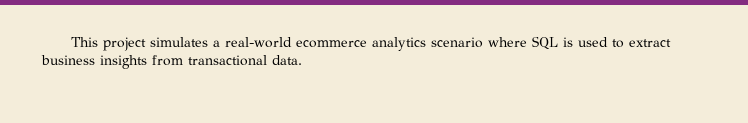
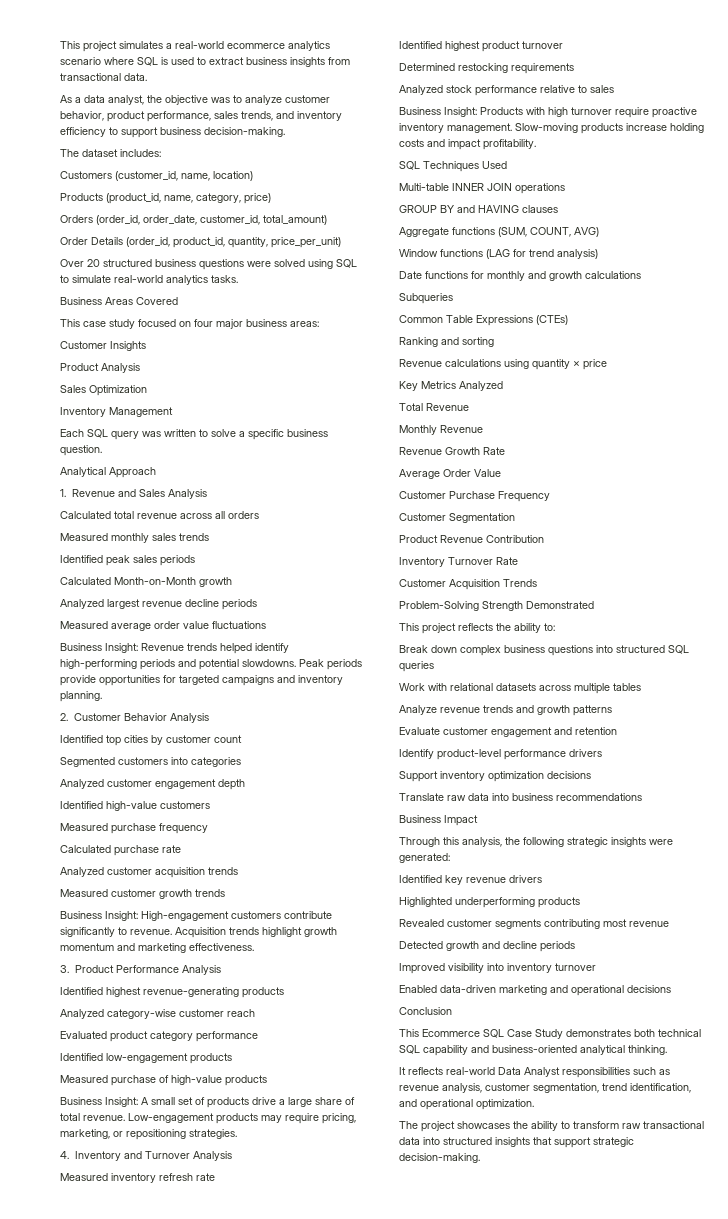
+ As a data analyst, the objective was to analyze customer behavior, product performance, sales trends, and inventory efficiency to support business decision-making.
+ The dataset includes:
+ Customers (customer_id, name, location)
+ Products (product_id, name, category, price)
+ Orders (order_id, order_date, customer_id, total_amount)
+ Order Details (order_id, product_id, quantity, price_per_unit)
+ Over 20 structured business questions were solved using SQL to simulate real-world analytics tasks.
+ Business Areas Covered
+ This case study focused on four major business areas:
+ Customer Insights
+ Product Analysis
+ Sales Optimization
+ Inventory Management
+ Each SQL query was written to solve a specific business question.
+ Analytical Approach
+ 1. Revenue and Sales Analysis
+ Calculated total revenue across all orders
+ Measured monthly sales trends
+ Identified peak sales periods
+ Calculated Month-on-Month growth
+ Analyzed largest revenue decline periods
+ Measured average order value fluctuations
+ Business Insight: Revenue trends helped identify high-performing periods and potential slowdowns. Peak periods provide opportunities for targeted campaigns and inventory planning.
+ 2. Customer Behavior Analysis
+ Identified top cities by customer count
+ Segmented customers into categories
+ Analyzed customer engagement depth
+ Identified high-value customers
+ Measured purchase frequency
+ Calculated purchase rate
+ Analyzed customer acquisition trends
+ Measured customer growth trends
+ Business Insight: High-engagement customers contribute significantly to revenue. Acquisition trends highlight growth momentum and marketing effectiveness.
+ 3. Product Performance Analysis
+ Identified highest revenue-generating products
+ Analyzed category-wise customer reach
+ Evaluated product category performance
+ Identified low-engagement products
+ Measured purchase of high-value products
+ Business Insight: A small set of products drive a large share of total revenue. Low-engagement products may require pricing, marketing, or repositioning strategies.
+ 4. Inventory and Turnover Analysis
+ Measured inventory refresh rate
+ Identified highest product turnover
+ Determined restocking requirements
+ Analyzed stock performance relative to sales
+ Business Insight: Products with high turnover require proactive inventory management. Slow-moving products increase holding costs and impact profitability.
+ SQL Techniques Used
+ Multi-table INNER JOIN operations
+ GROUP BY and HAVING clauses
+ Aggregate functions (SUM, COUNT, AVG)
+ Window functions (LAG for trend analysis)
+ Date functions for monthly and growth calculations
+ Subqueries
+ Common Table Expressions (CTEs)
+ Ranking and sorting
+ Revenue calculations using quantity × price
+ Key Metrics Analyzed
+ Total Revenue
+ Monthly Revenue
+ Revenue Growth Rate
+ Average Order Value
+ Customer Purchase Frequency
+ Customer Segmentation
+ Product Revenue Contribution
+ Inventory Turnover Rate
+ Customer Acquisition Trends
+ Problem-Solving Strength Demonstrated
+ This project reflects the ability to:
+ Break down complex business questions into structured SQL queries
+ Work with relational datasets across multiple tables
+ Analyze revenue trends and growth patterns
+ Evaluate customer engagement and retention
+ Identify product-level performance drivers
+ Support inventory optimization decisions
+ Translate raw data into business recommendations
+ Business Impact
+ Through this analysis, the following strategic insights were generated:
+ Identified key revenue drivers
+ Highlighted underperforming products
+ Revealed customer segments contributing most revenue
+ Detected growth and decline periods
+ Improved visibility into inventory turnover
+ Enabled data-driven marketing and operational decisions
+ Conclusion
+ This Ecommerce SQL Case Study demonstrates both technical SQL capability and business-oriented analytical thinking.
+ It reflects real-world Data Analyst responsibilities such as revenue analysis, customer segmentation, trend identification, and operational optimization.
+ The project showcases the ability to transform raw transactional data into structured insights that support strategic decision-making.

